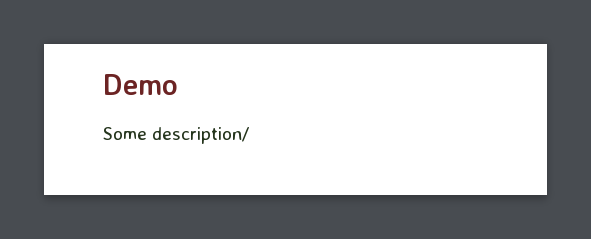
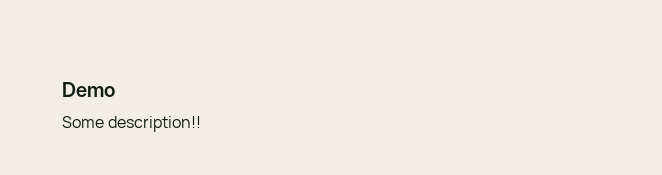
- Some description/
+ Some description!!

